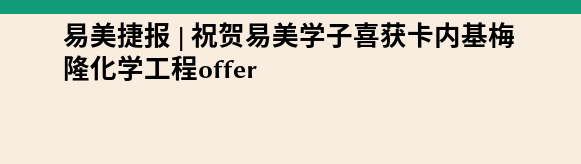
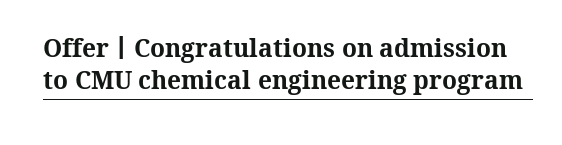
- 易美捷报 | 祝贺易美学子喜获卡内基梅隆化学工程offer
+ Offer丨Congratulations on admission to CMU chemical engineering program

